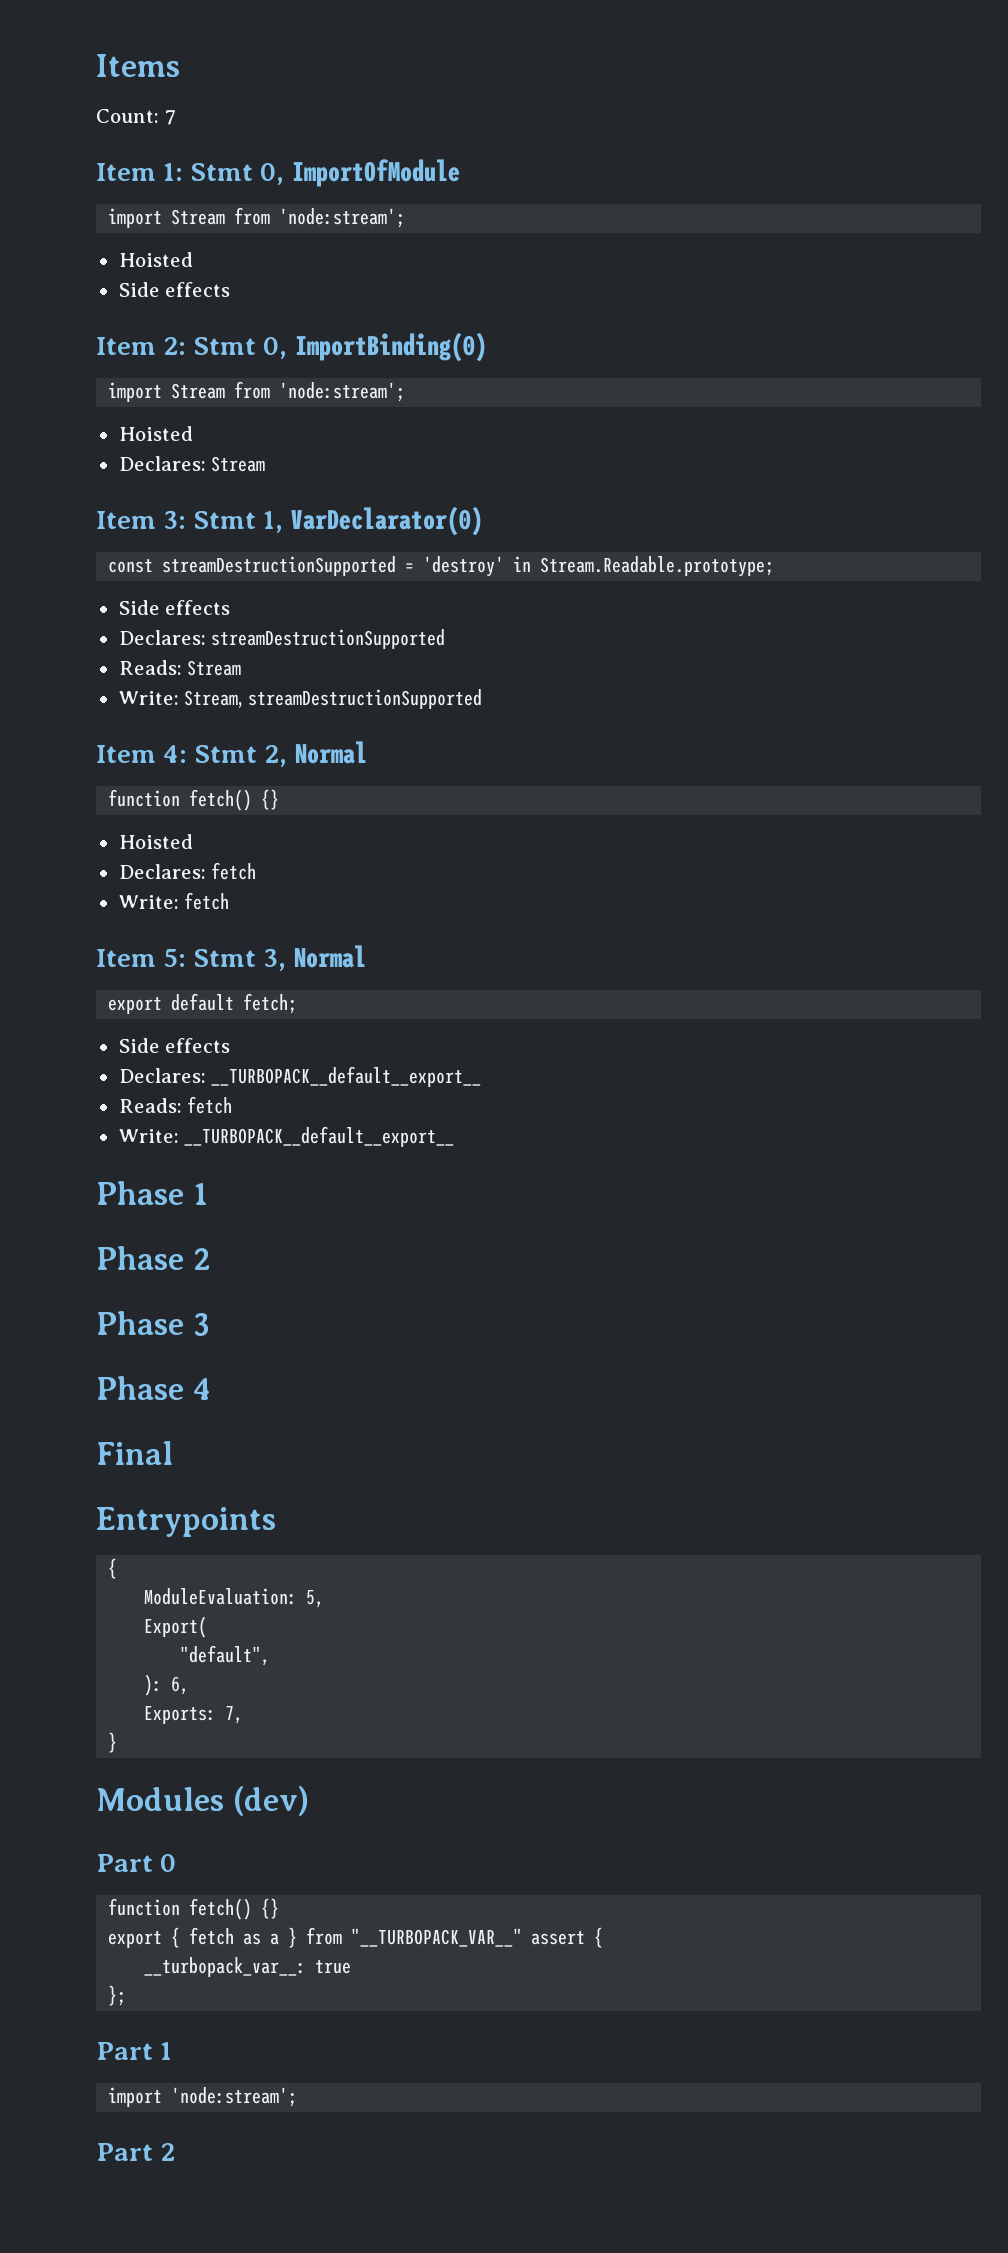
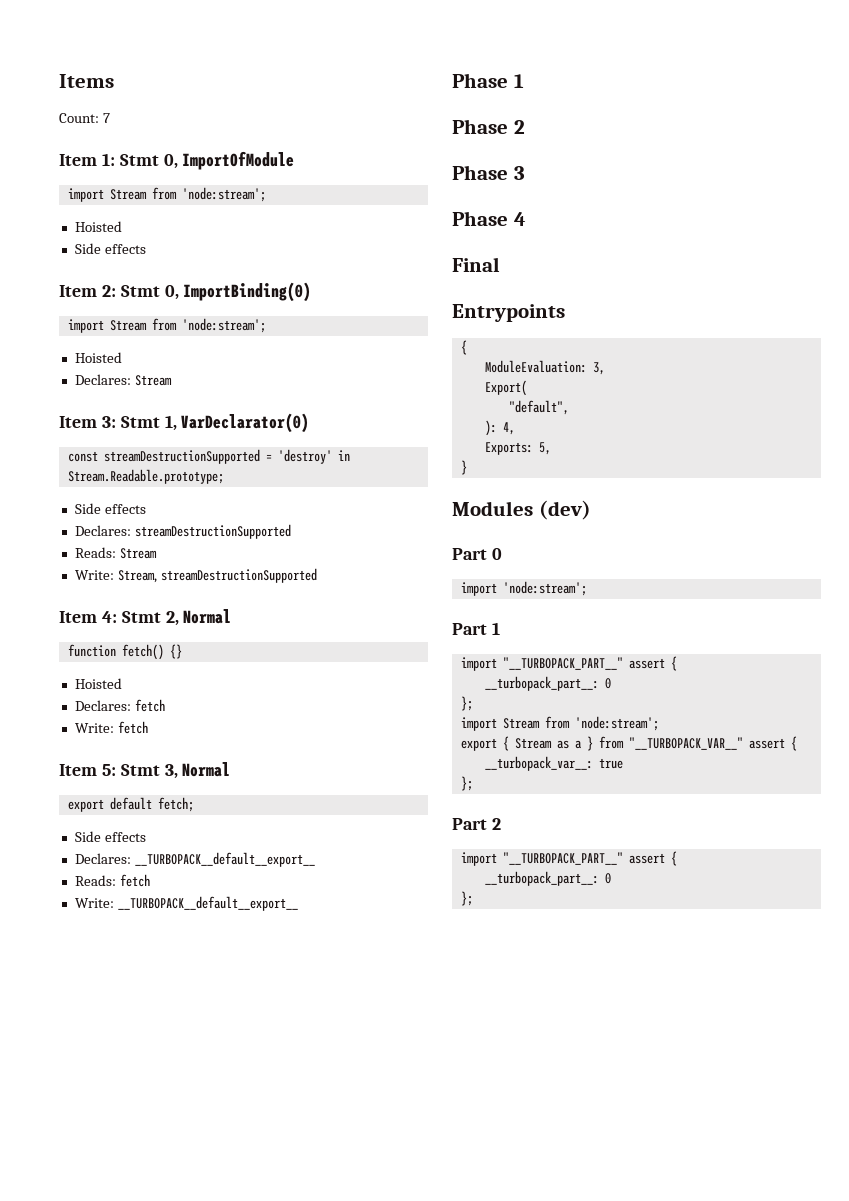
- ModuleEvaluation: 5,
+ ModuleEvaluation: 3,
- ): 6,
+ ): 4,
- Exports: 7,
+ Exports: 5,
  Part 0
- function fetch() {}
+ import 'node:stream';
+ Part 1
+ import "__TURBOPACK_PART__" assert {
+ __turbopack_part__: 0
+ };
+ import Stream from 'node:stream';
- export { fetch as a } from "__TURBOPACK_VAR__" assert {
+ export { Stream as a } from "__TURBOPACK_VAR__" assert {
- Part 1
- import 'node:stream';
  Part 2
+ import "__TURBOPACK_PART__" assert {
+ __turbopack_part__: 0
+ };

